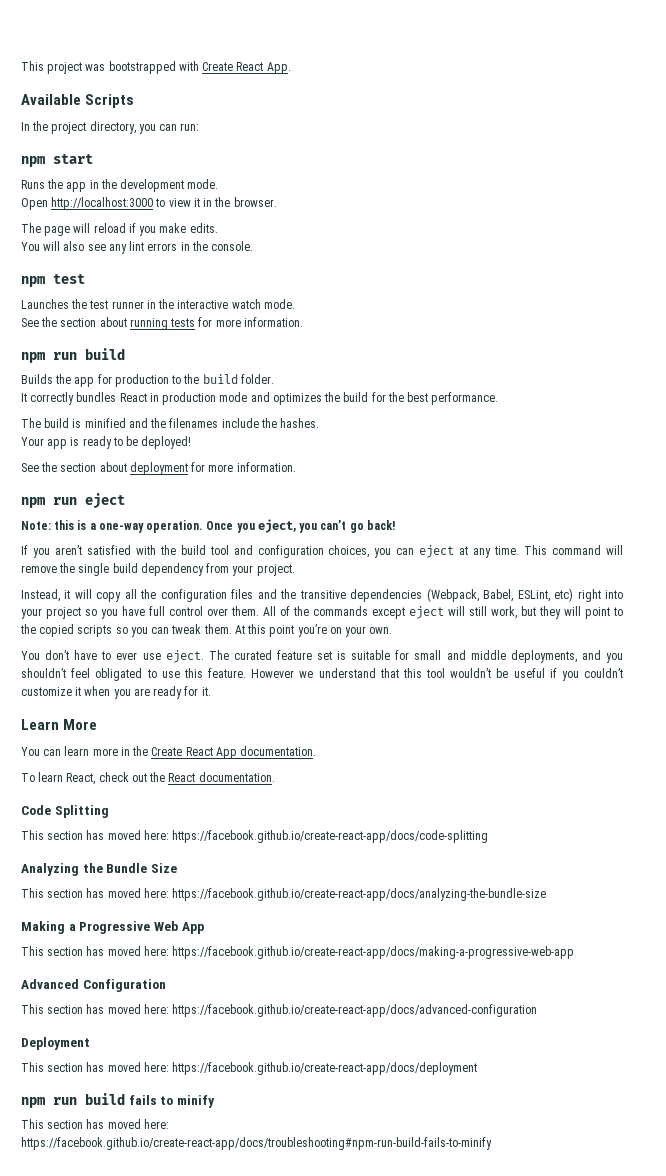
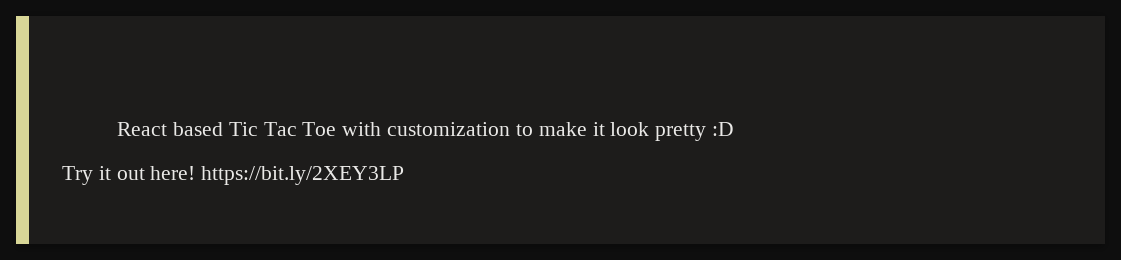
- This project was bootstrapped with Create React App.
- Available Scripts
- In the project directory, you can run:
- npm start
- Runs the app in the development mode.
- Open http://localhost:3000 to view it in the browser.
- The page will reload if you make edits.
- You will also see any lint errors in the console.
- npm test
- Launches the test runner in the interactive watch mode.
- See the section about running tests for more information.
- npm run build
- Builds the app for production to the build folder.
- It correctly bundles React in production mode and optimizes the build for the best performance.
- The build is minified and the filenames include the hashes.
- Your app is ready to be deployed!
- See the section about deployment for more information.
- npm run eject
- Note: this is a one-way operation. Once you eject, you can’t go back!
- If you aren’t satisfied with the build tool and configuration choices, you can eject at any time. This command will remove the single build dependency from your project.
- Instead, it will copy all the configuration files and the transitive dependencies (Webpack, Babel, ESLint, etc) right into your project so you have full control over them. All of the commands except eject will still work, but they will point to the copied scripts so you can tweak them. At this point you’re on your own.
- You don’t have to ever use eject. The curated feature set is suitable for small and middle deployments, and you shouldn’t feel obligated to use this feature. However we understand that this tool wouldn’t be useful if you couldn’t customize it when you are ready for it.
- Learn More
- You can learn more in the Create React App documentation.
- To learn React, check out the React documentation.
- Code Splitting
- This section has moved here: https://facebook.github.io/create-react-app/docs/code-splitting
- Analyzing the Bundle Size
- This section has moved here: https://facebook.github.io/create-react-app/docs/analyzing-the-bundle-size
- Making a Progressive Web App
- This section has moved here: https://facebook.github.io/create-react-app/docs/making-a-progressive-web-app
- Advanced Configuration
- This section has moved here: https://facebook.github.io/create-react-app/docs/advanced-configuration
- Deployment
- This section has moved here: https://facebook.github.io/create-react-app/docs/deployment
- npm run build fails to minify
- This section has moved here: https://facebook.github.io/create-react-app/docs/troubleshooting#npm-run-build-fails-to-minify
+ React based Tic Tac Toe with customization to make it look pretty :D
+ Try it out here! https://bit.ly/2XEY3LP

